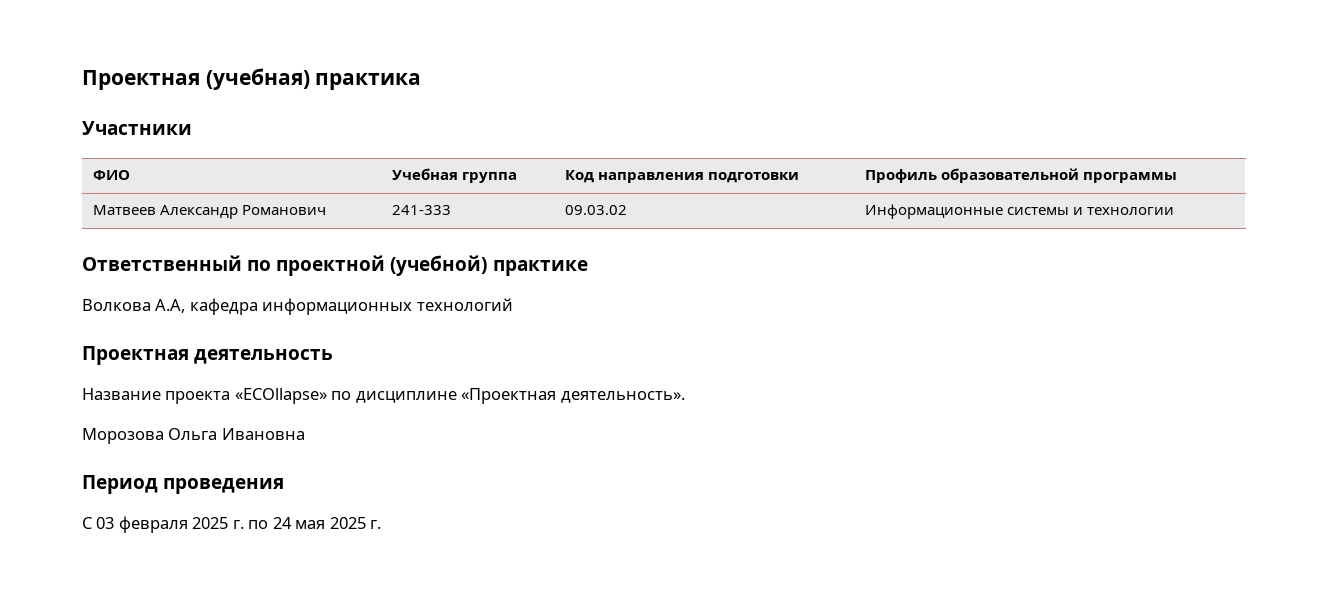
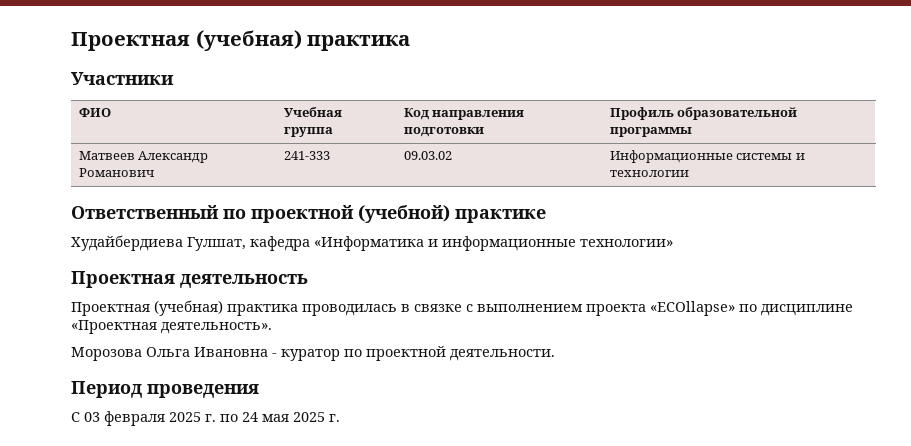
- Волкова А.А, кафедра информационных технологий
+ Худайбердиева Гулшат, кафедра «Информатика и информационные технологии»
  Проектная деятельность
- Название проекта «ECOllapse» по дисциплине «Проектная деятельность».
+ Проектная (учебная) практика проводилась в связке с выполнением проекта «ECOllapse» по дисциплине «Проектная деятельность».
- Морозова Ольга Ивановна
+ Морозова Ольга Ивановна - куратор по проектной деятельности.

